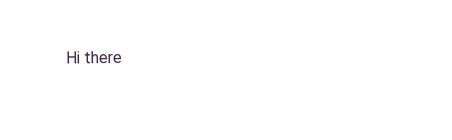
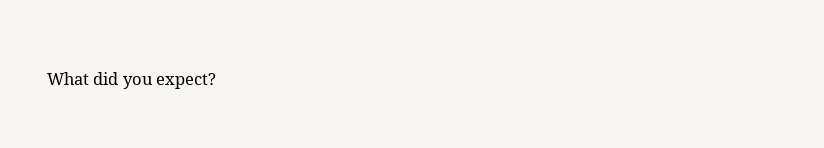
- Hi there
+ What did you expect?

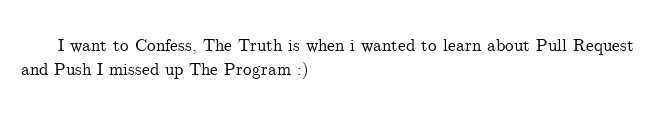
- What did you expect?
+ I want to Confess, The Truth is when i wanted to learn about Pull Request and Push I missed up The Program :)

